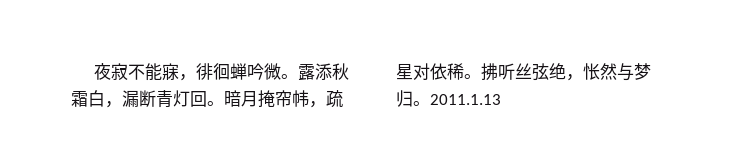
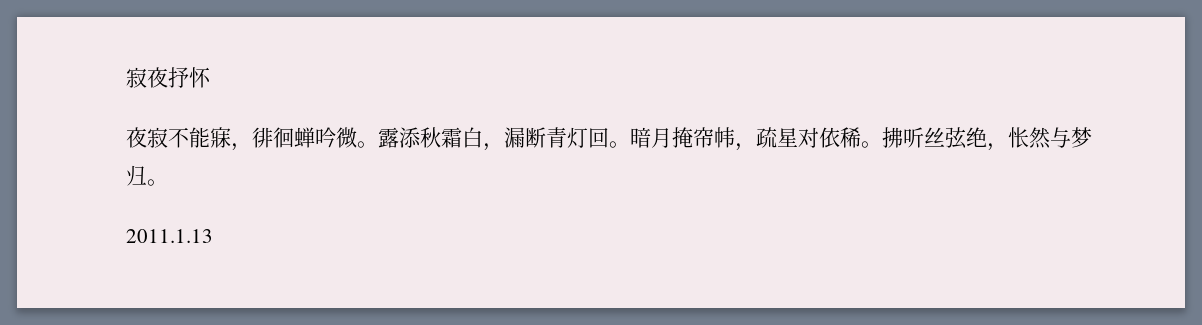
+ 寂夜抒怀
- 拂听丝弦绝，怅然与梦归。2011.1.13
+ 拂听丝弦绝，怅然与梦归。
+ 2011.1.13

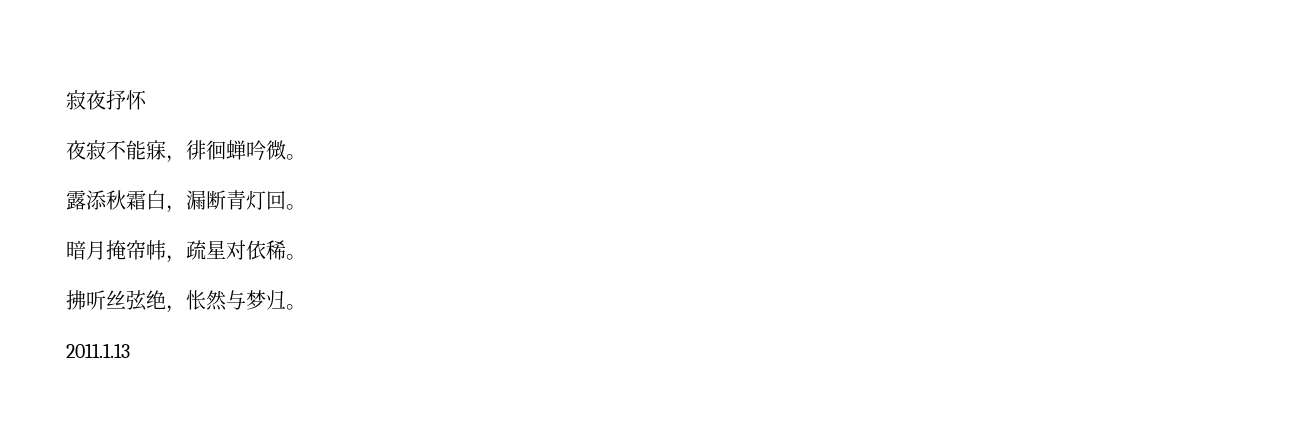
- 夜寂不能寐，徘徊蝉吟微。露添秋霜白，漏断青灯回。暗月掩帘帏，疏星对依稀。拂听丝弦绝，怅然与梦归。
+ 夜寂不能寐，徘徊蝉吟微。
+ 露添秋霜白，漏断青灯回。
+ 暗月掩帘帏，疏星对依稀。
+ 拂听丝弦绝，怅然与梦归。

